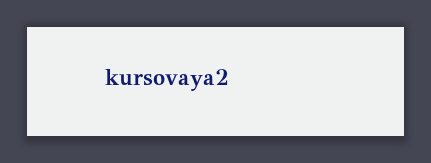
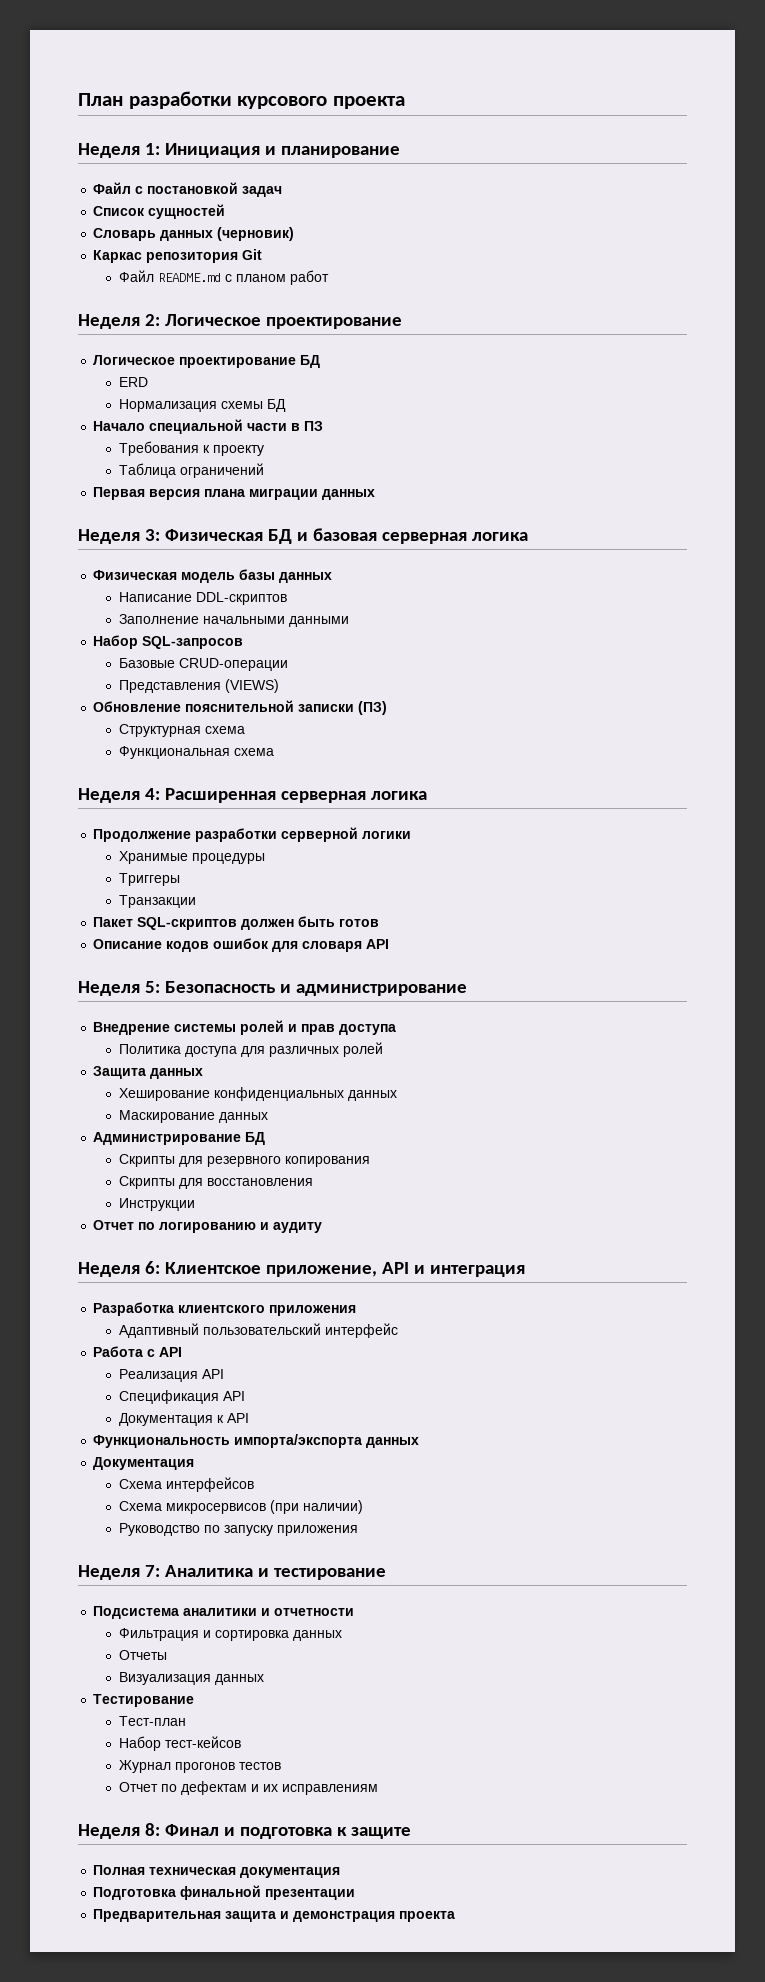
- kursovaya2
+ План разработки курсового проекта
+ Неделя 1: Инициация и планирование
+ Файл с постановкой задач
+ Список сущностей
+ Словарь данных (черновик)
+ Каркас репозитория Git
+ Файл README.md с планом работ
+ Неделя 2: Логическое проектирование
+ Логическое проектирование БД
+ ERD
+ Нормализация схемы БД
+ Начало специальной части в ПЗ
+ Требования к проекту
+ Таблица ограничений
+ Первая версия плана миграции данных
+ Неделя 3: Физическая БД и базовая серверная логика
+ Физическая модель базы данных
+ Написание DDL-скриптов
+ Заполнение начальными данными
+ Набор SQL-запросов
+ Базовые CRUD-операции
+ Представления (VIEWS)
+ Обновление пояснительной записки (ПЗ)
+ Структурная схема
+ Функциональная схема
+ Неделя 4: Расширенная серверная логика
+ Продолжение разработки серверной логики
+ Хранимые процедуры
+ Триггеры
+ Транзакции
+ Пакет SQL-скриптов должен быть готов
+ Описание кодов ошибок для словаря API
+ Неделя 5: Безопасность и администрирование
+ Внедрение системы ролей и прав доступа
+ Политика доступа для различных ролей
+ Защита данных
+ Хеширование конфиденциальных данных
+ Маскирование данных
+ Администрирование БД
+ Скрипты для резервного копирования
+ Скрипты для восстановления
+ Инструкции
+ Отчет по логированию и аудиту
+ Неделя 6: Клиентское приложение, API и интеграция
+ Разработка клиентского приложения
+ Адаптивный пользовательский интерфейс
+ Работа с API
+ Реализация API
+ Спецификация API
+ Документация к API
+ Функциональность импорта/экспорта данных
+ Документация
+ Схема интерфейсов
+ Схема микросервисов (при наличии)
+ Руководство по запуску приложения
+ Неделя 7: Аналитика и тестирование
+ Подсистема аналитики и отчетности
+ Фильтрация и сортировка данных
+ Отчеты
+ Визуализация данных
+ Тестирование
+ Тест-план
+ Набор тест-кейсов
+ Журнал прогонов тестов
+ Отчет по дефектам и их исправлениям
+ Неделя 8: Финал и подготовка к защите
+ Полная техническая документация
+ Подготовка финальной презентации
+ Предварительная защита и демонстрация проекта

